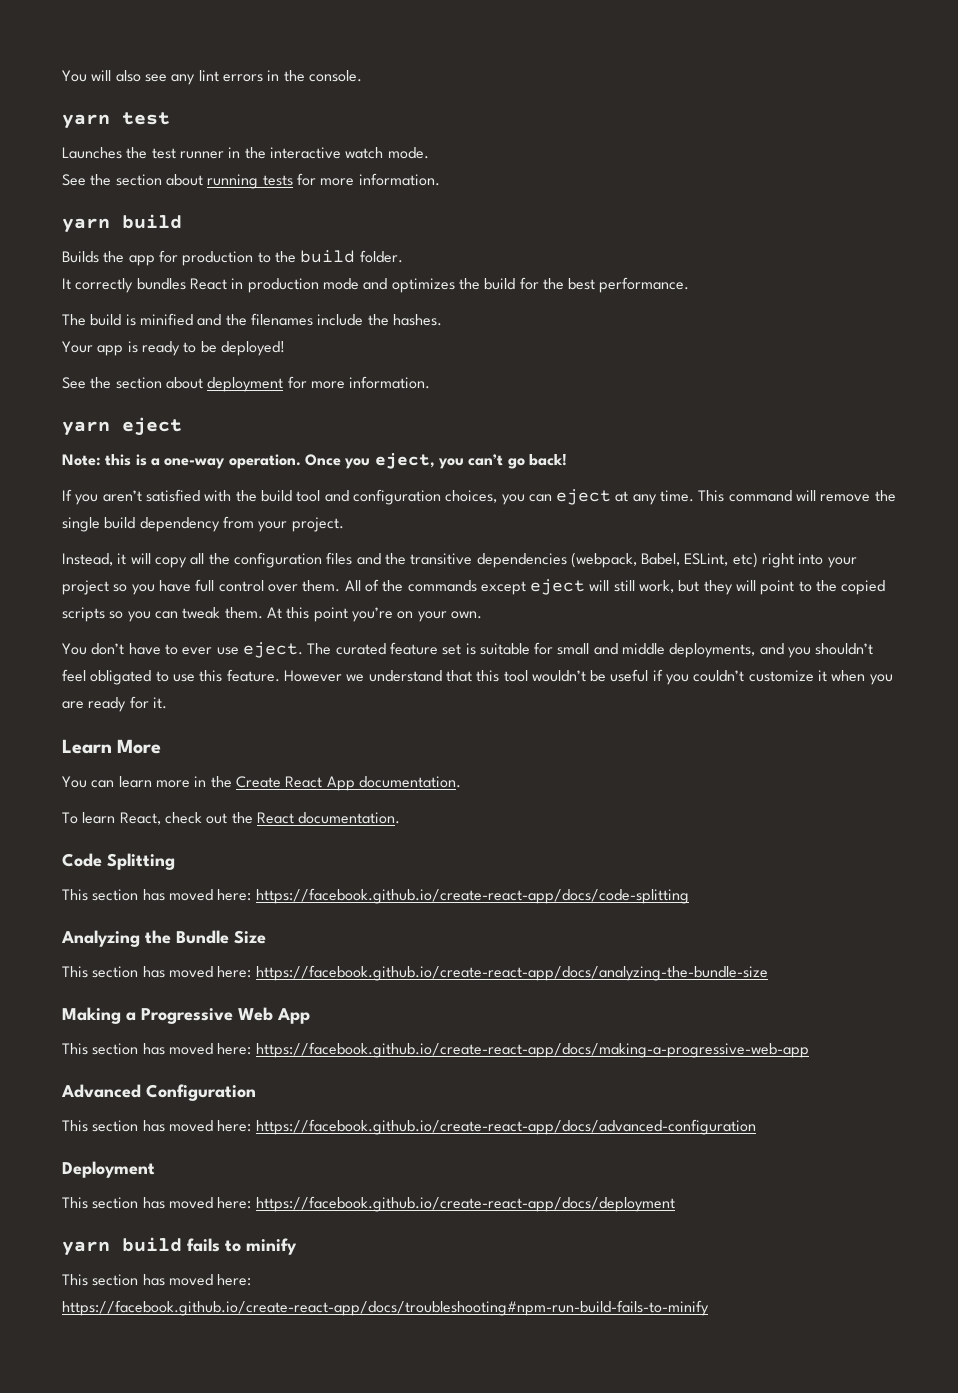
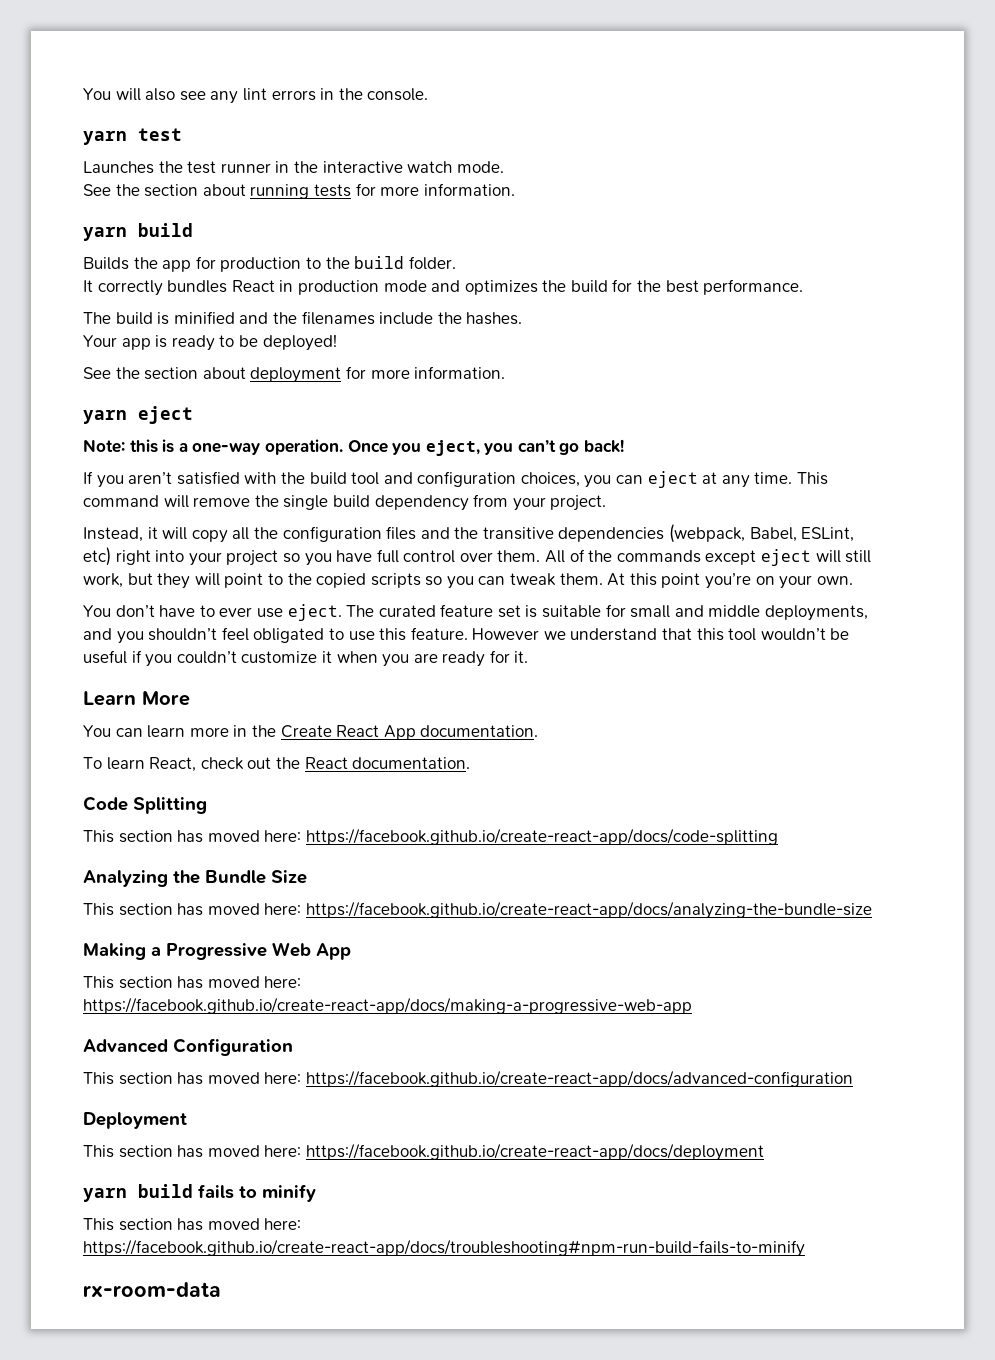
+ rx-room-data

